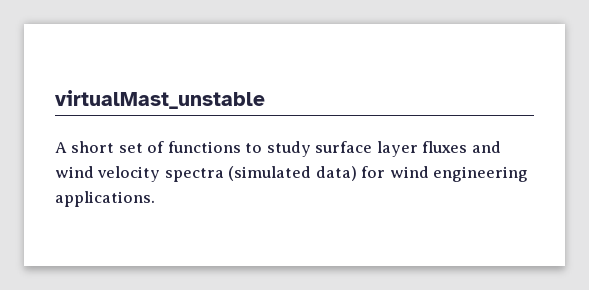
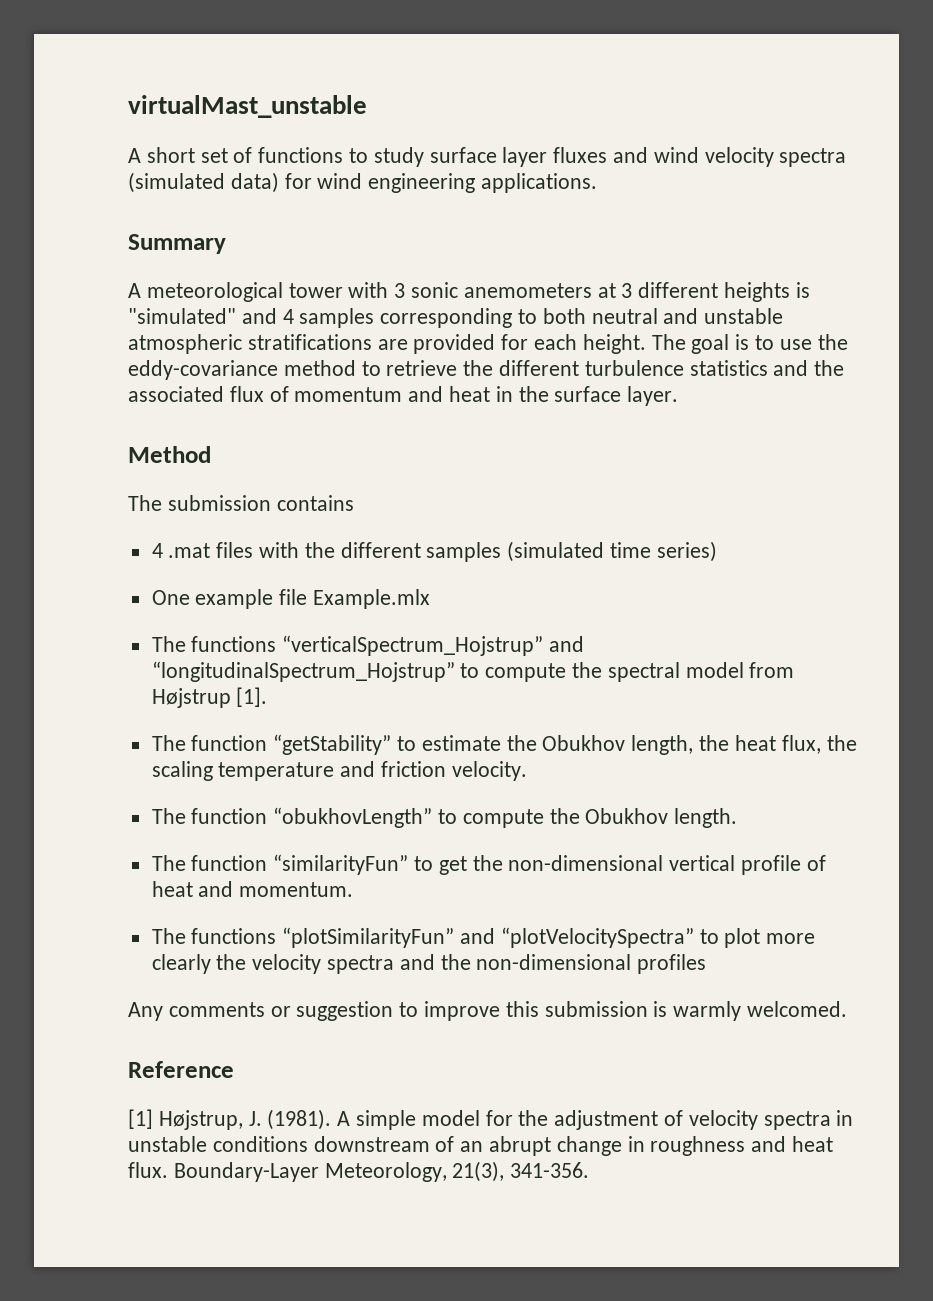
+ Summary
+ A meteorological tower with 3 sonic anemometers at 3 different heights is "simulated" and 4 samples corresponding to both neutral and unstable atmospheric stratifications are provided for each height. The goal is to use the eddy-covariance method to retrieve the different turbulence statistics and the associated flux of momentum and heat in the surface layer.
+ Method
+ The submission contains
+ 4 .mat files with the different samples (simulated time series)
+ One example file Example.mlx
+ The functions “verticalSpectrum_Hojstrup” and “longitudinalSpectrum_Hojstrup” to compute the spectral model from Højstrup [1].
+ The function “getStability” to estimate the Obukhov length, the heat flux, the scaling temperature and friction velocity.
+ The function “obukhovLength” to compute the Obukhov length.
+ The function “similarityFun” to get the non-dimensional vertical profile of heat and momentum.
+ The functions “plotSimilarityFun” and “plotVelocitySpectra” to plot more clearly the velocity spectra and the non-dimensional profiles
+ Any comments or suggestion to improve this submission is warmly welcomed.
+ Reference
+ [1] Højstrup, J. (1981). A simple model for the adjustment of velocity spectra in unstable conditions downstream of an abrupt change in roughness and heat flux. Boundary-Layer Meteorology, 21(3), 341-356.

